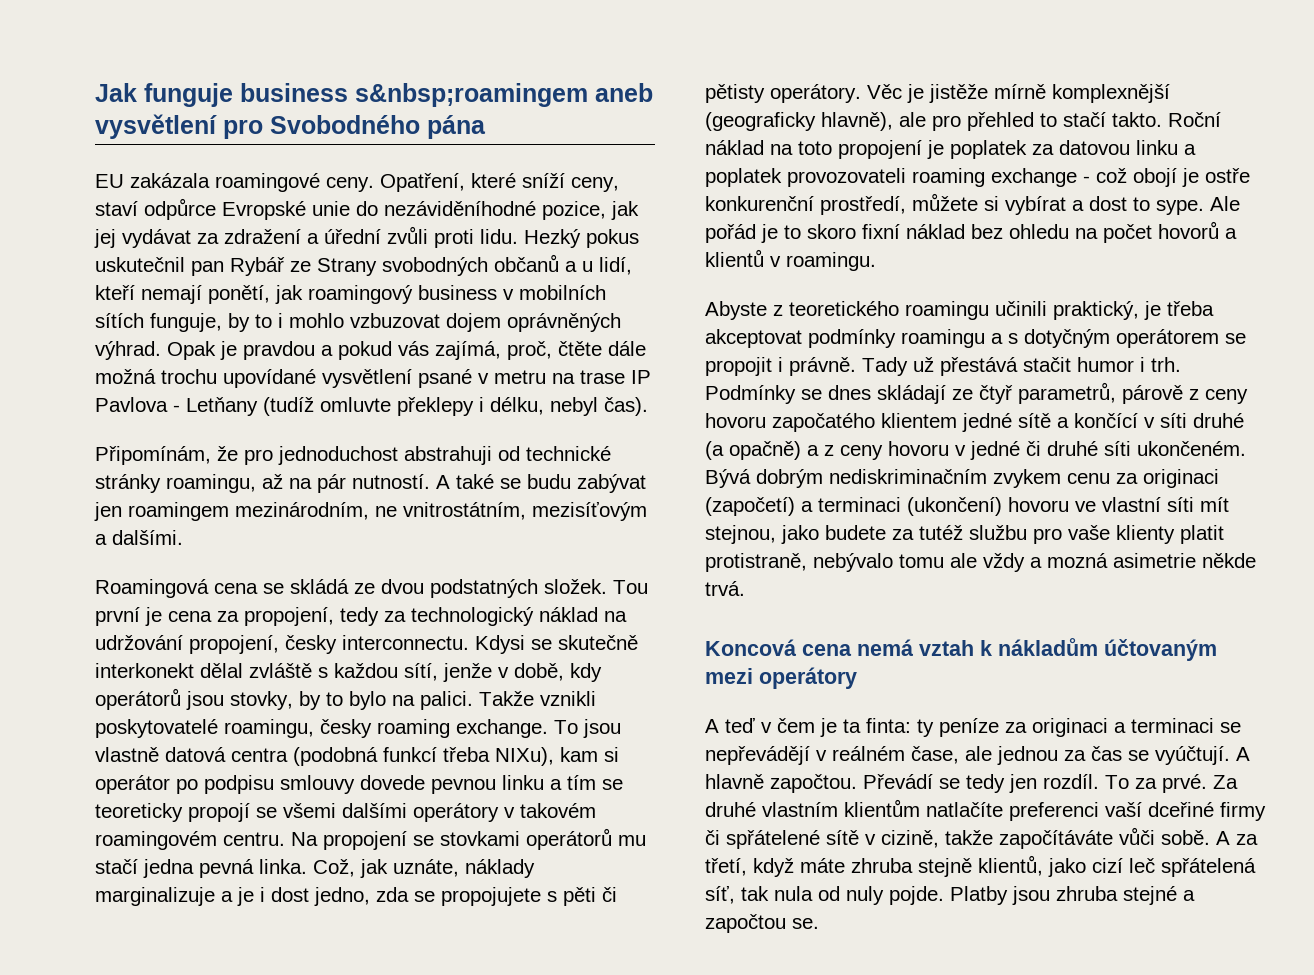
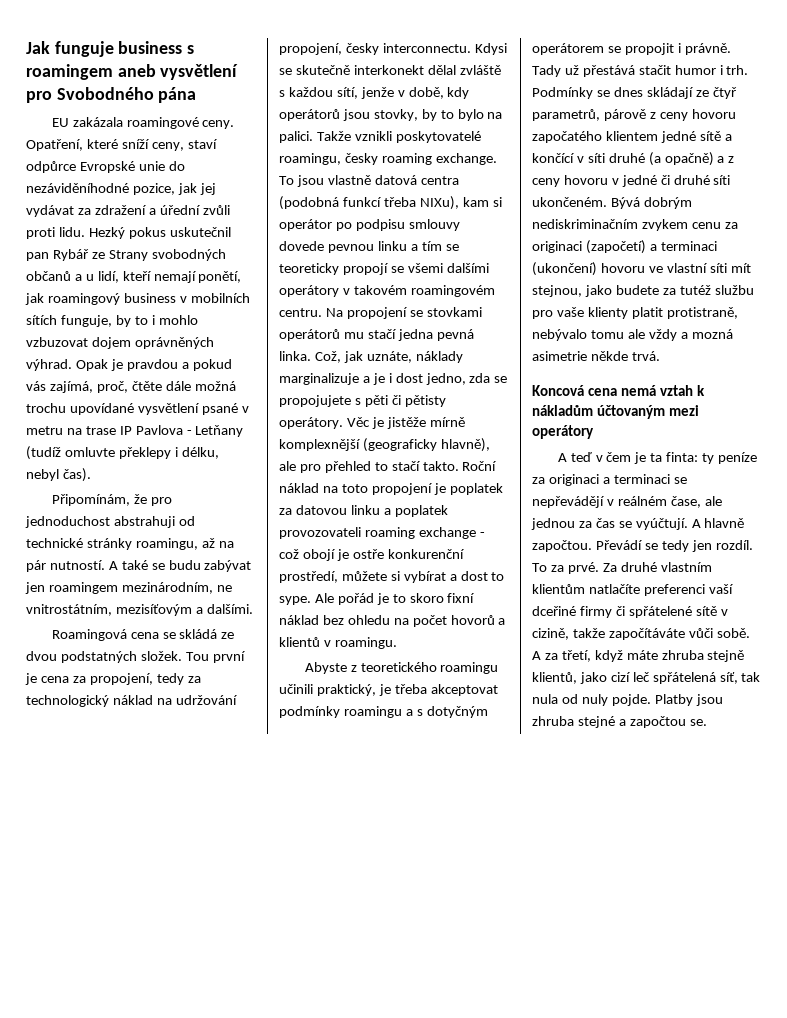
- Jak funguje business s&nbsp;roamingem aneb vysvětlení pro Svobodného pána
+ Jak funguje business s roamingem aneb vysvětlení pro Svobodného pána

